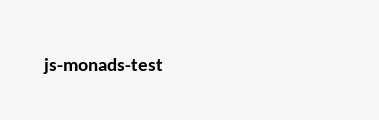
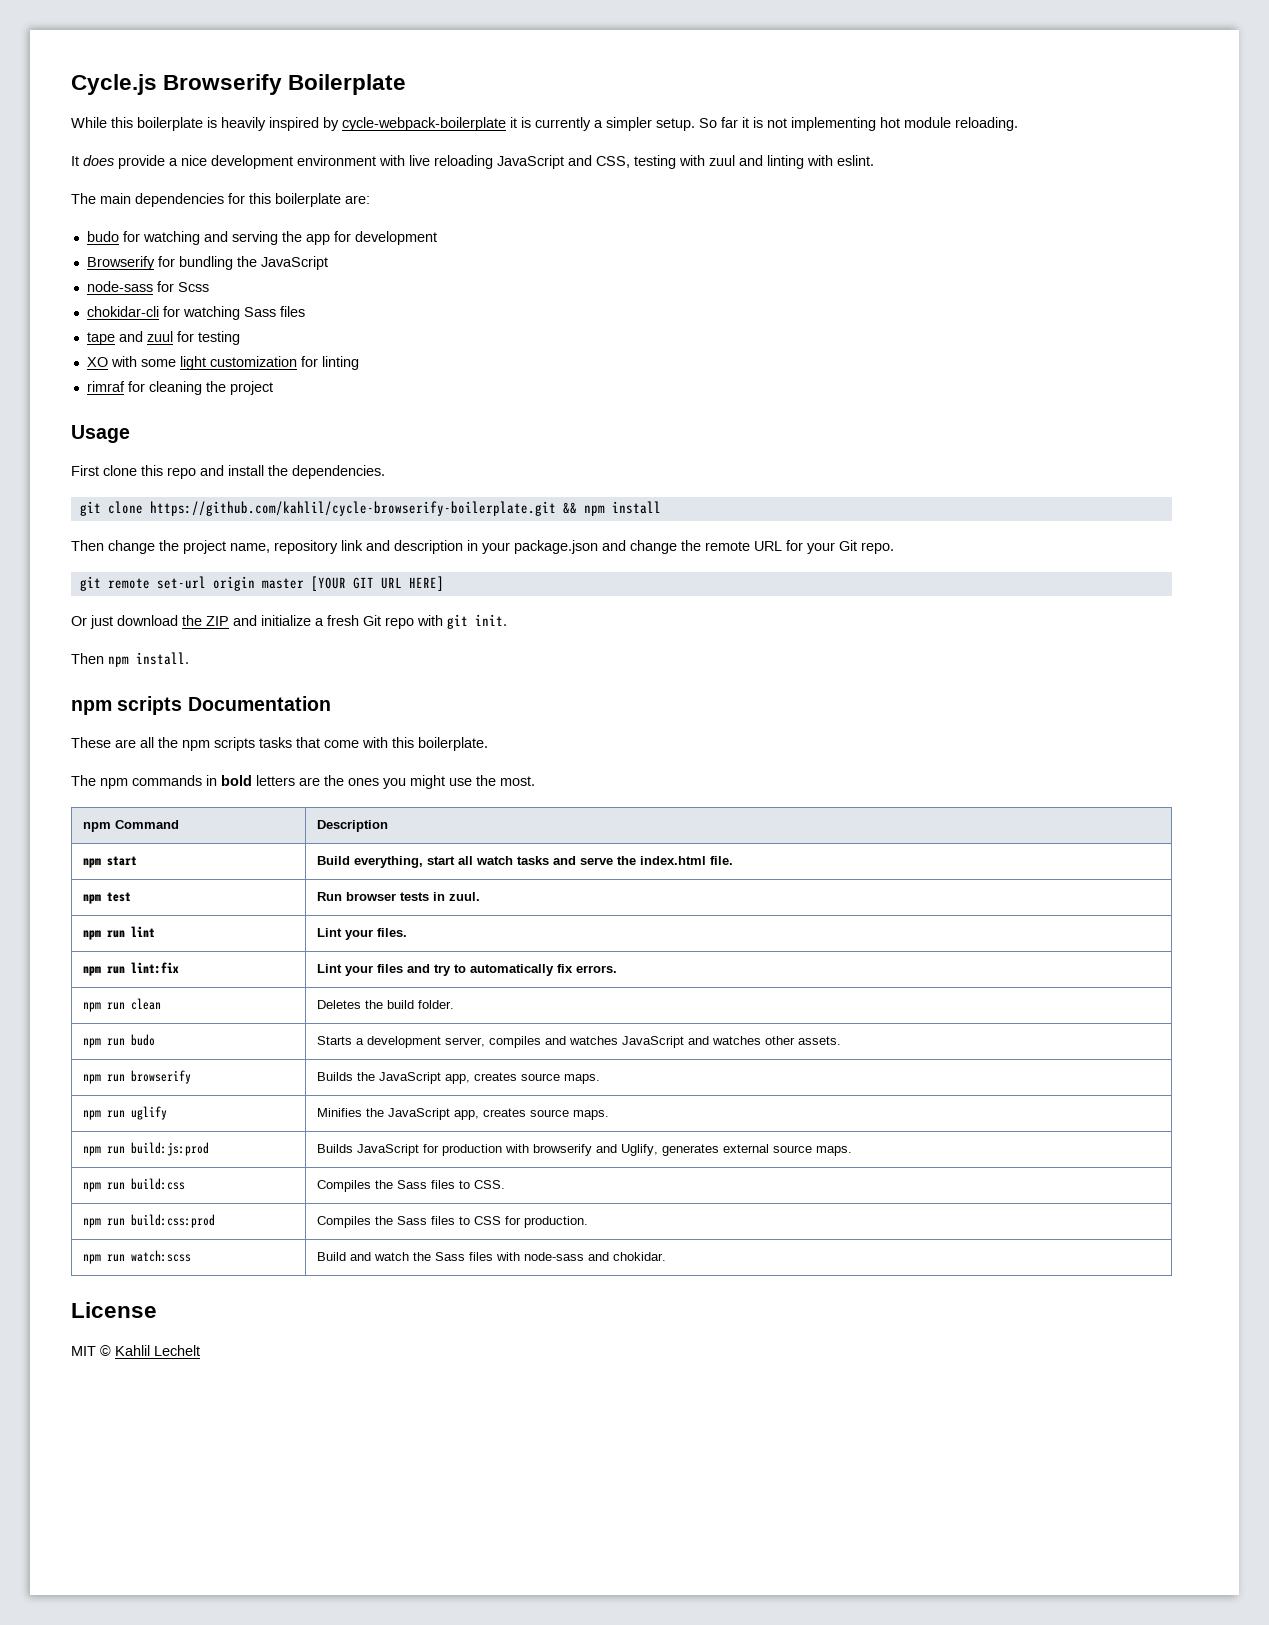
- js-monads-test
+ Cycle.js Browserify Boilerplate
+ While this boilerplate is heavily inspired by cycle-webpack-boilerplate it is currently a simpler setup. So far it is not implementing hot module reloading.
+ It does provide a nice development environment with live reloading JavaScript and CSS, testing with zuul and linting with eslint.
+ The main dependencies for this boilerplate are:
+ budo for watching and serving the app for development
+ Browserify for bundling the JavaScript
+ node-sass for Scss
+ chokidar-cli for watching Sass files
+ tape and zuul for testing
+ XO with some light customization for linting
+ rimraf for cleaning the project
+ Usage
+ First clone this repo and install the dependencies.
+ git clone https://github.com/kahlil/cycle-browserify-boilerplate.git && npm install
+ Then change the project name, repository link and description in your package.json and change the remote URL for your Git repo.
+ git remote set-url origin master [YOUR GIT URL HERE]
+ Or just download the ZIP and initialize a fresh Git repo with git init.
+ Then npm install.
+ npm scripts Documentation
+ These are all the npm scripts tasks that come with this boilerplate.
+ The npm commands in bold letters are the ones you might use the most.
+ npm Command | Description
+ npm start | Build everything, start all watch tasks and serve the index.html file.
+ npm test | Run browser tests in zuul.
+ npm run lint | Lint your files.
+ npm run lint:fix | Lint your files and try to automatically fix errors.
+ npm run clean | Deletes the build folder.
+ npm run budo | Starts a development server, compiles and watches JavaScript and watches other assets.
+ npm run browserify | Builds the JavaScript app, creates source maps.
+ npm run uglify | Minifies the JavaScript app, creates source maps.
+ npm run build:js:prod | Builds JavaScript for production with browserify and Uglify, generates external source maps.
+ npm run build:css | Compiles the Sass files to CSS.
+ npm run build:css:prod | Compiles the Sass files to CSS for production.
+ npm run watch:scss | Build and watch the Sass files with node-sass and chokidar.
+ License
+ MIT © Kahlil Lechelt

